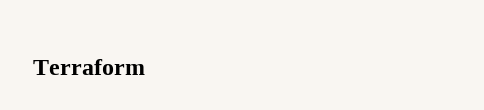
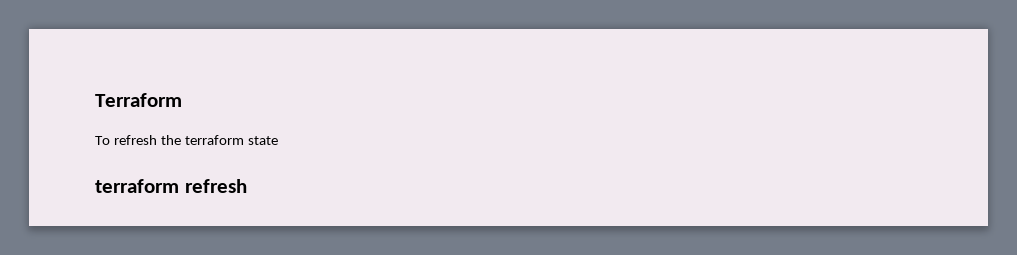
+ To refresh the terraform state
+ terraform refresh

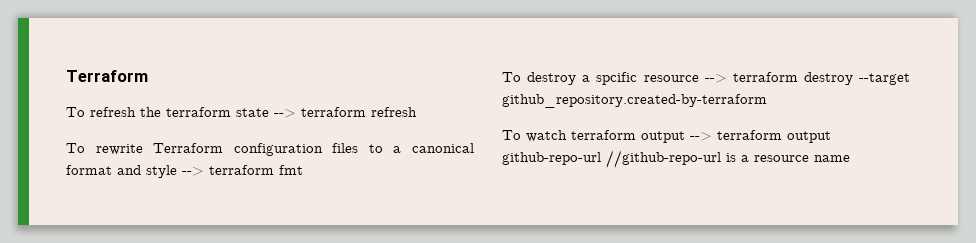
- To refresh the terraform state
- terraform refresh
+ To refresh the terraform state --> terraform refresh
+ To rewrite Terraform configuration files to a canonical format and style --> terraform fmt
+ To destroy a spcific resource --> terraform destroy --target github_repository.created-by-terraform
+ To watch terraform output --> terraform output github-repo-url //github-repo-url is a resource name

